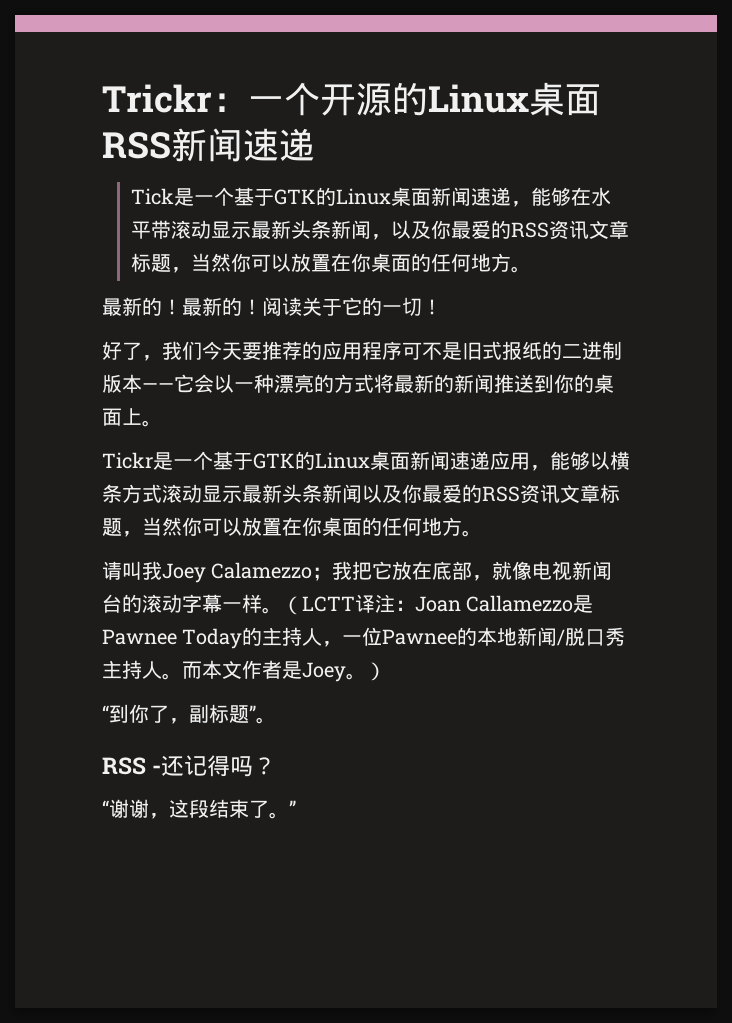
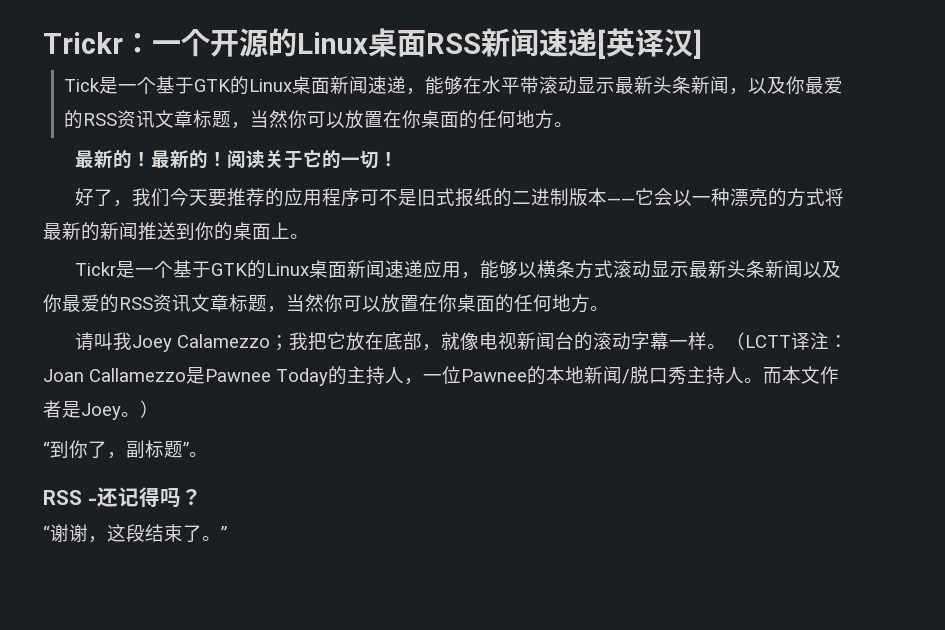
- Trickr：一个开源的Linux桌面RSS新闻速递
+ Trickr：一个开源的Linux桌面RSS新闻速递[英译汉]

